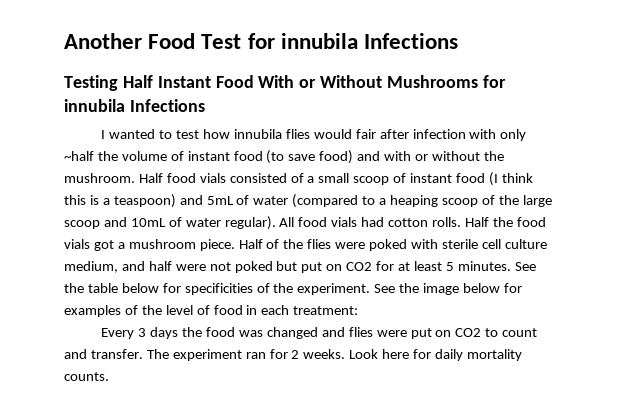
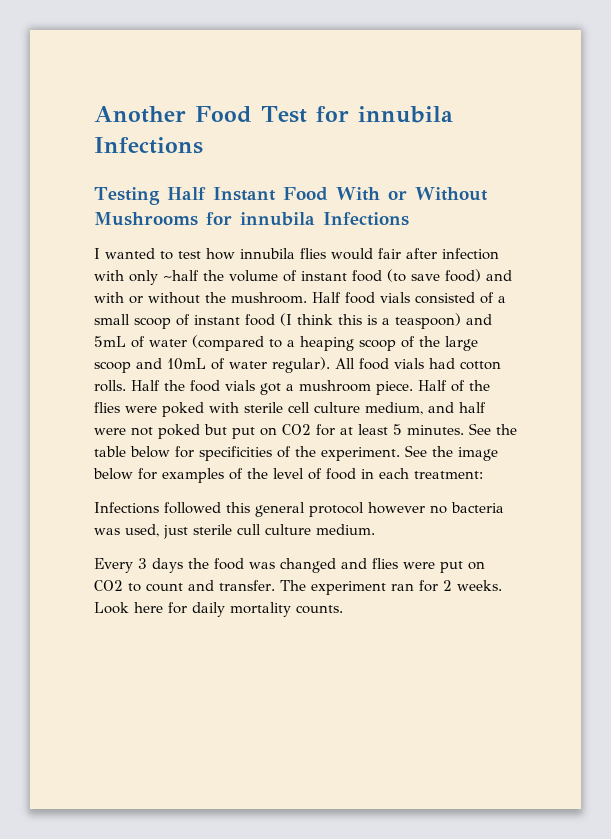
+ Infections followed this general protocol however no bacteria was used, just sterile cull culture medium.

